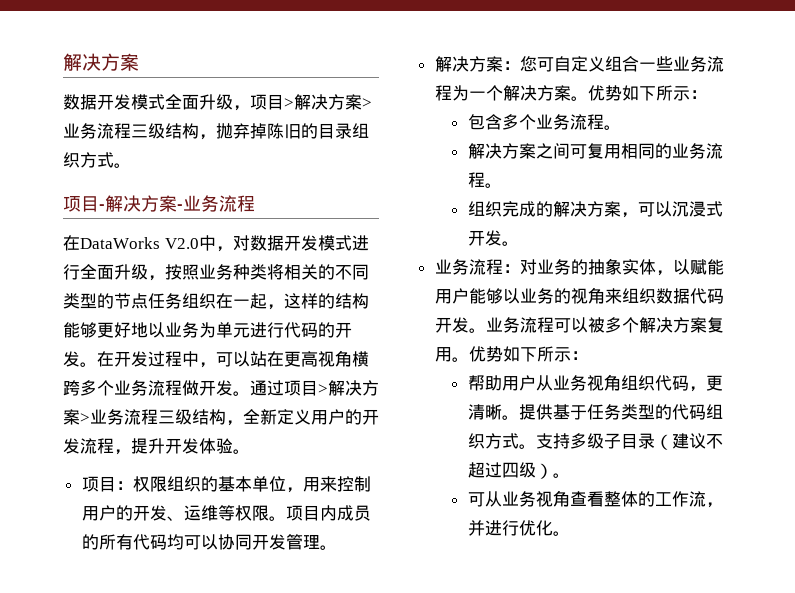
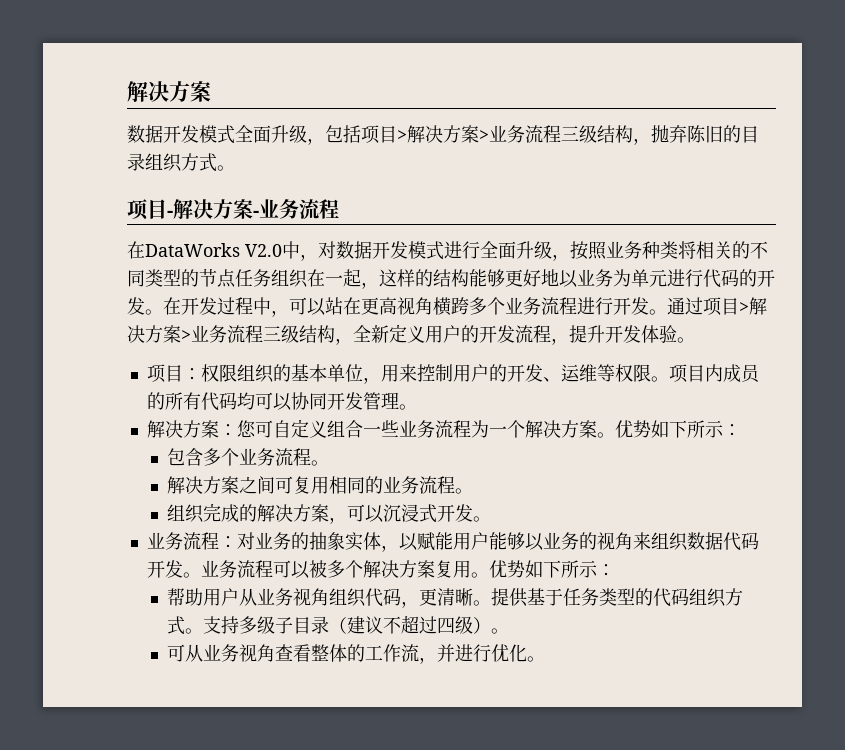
- 数据开发模式全面升级，项目>解决方案>业务流程三级结构，抛弃掉陈旧的目录组织方式。
+ 数据开发模式全面升级，包括项目>解决方案>业务流程三级结构，抛弃陈旧的目录组织方式。
- 在开发过程中，可以站在更高视角横跨多个业务流程做开发。
+ 在开发过程中，可以站在更高视角横跨多个业务流程进行开发。

